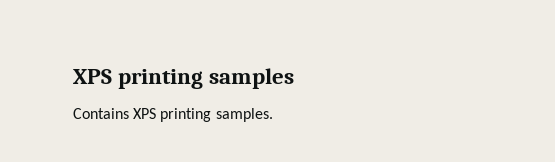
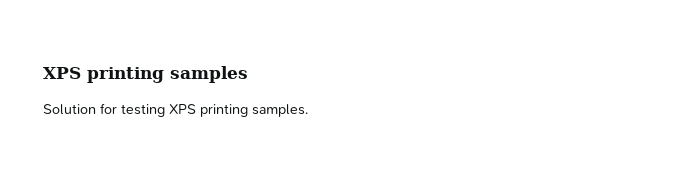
- Contains XPS printing samples.
+ Solution for testing XPS printing samples.

